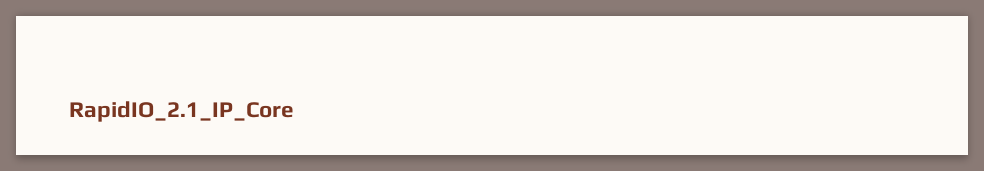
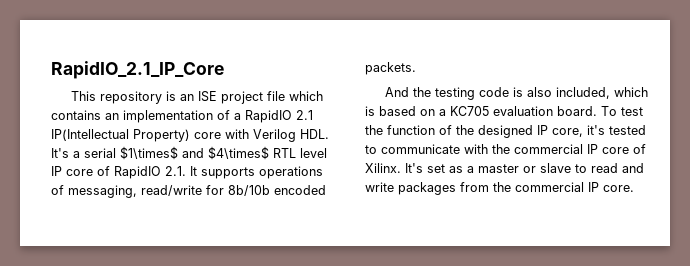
+ This repository is an ISE project file which contains an implementation of a RapidIO 2.1 IP(Intellectual Property) core with Verilog HDL. It's a serial $1\times$ and $4\times$ RTL level IP core of RapidIO 2.1. It supports operations of messaging, read/write for 8b/10b encoded packets.
+ And the testing code is also included, which is based on a KC705 evaluation board. To test the function of the designed IP core, it's tested to communicate with the commercial IP core of Xilinx. It's set as a master or slave to read and write packages from the commercial IP core.

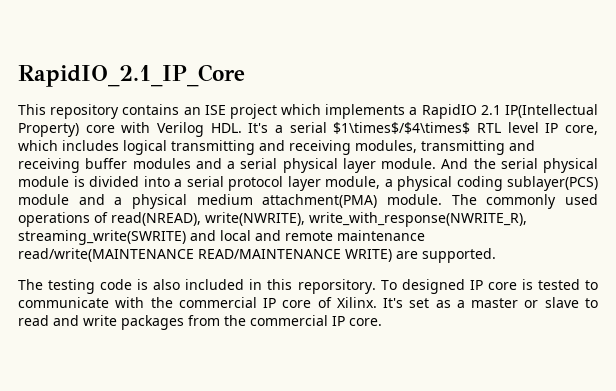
- This repository is an ISE project file which contains an implementation of a RapidIO 2.1 IP(Intellectual Property) core with Verilog HDL. It's a serial $1\times$ and $4\times$ RTL level IP core of RapidIO 2.1. It supports operations of messaging, read/write for 8b/10b encoded packets.
- And the testing code is also included, which is based on a KC705 evaluation board. To test the function of the designed IP core, it's tested to communicate with the commercial IP core of Xilinx.
+ This repository contains an ISE project which implements a RapidIO 2.1 IP(Intellectual Property) core with Verilog HDL. It's a serial $1\times$/$4\times$ RTL level IP core, which includes logical transmitting and receiving modules, transmitting and receiving buffer modules and a serial physical layer module. And the serial physical module is divided into a serial protocol layer module, a physical coding sublayer(PCS) module and a physical medium attachment(PMA) module. The commonly used operations of read(NREAD), write(NWRITE), write_with_response(NWRITE_R), streaming_write(SWRITE) and local and remote maintenance read/write(MAINTENANCE READ/MAINTENANCE WRITE) are supported.
+ The testing code is also included in this reporsitory. To designed IP core is tested to communicate with the commercial IP core of Xilinx.

